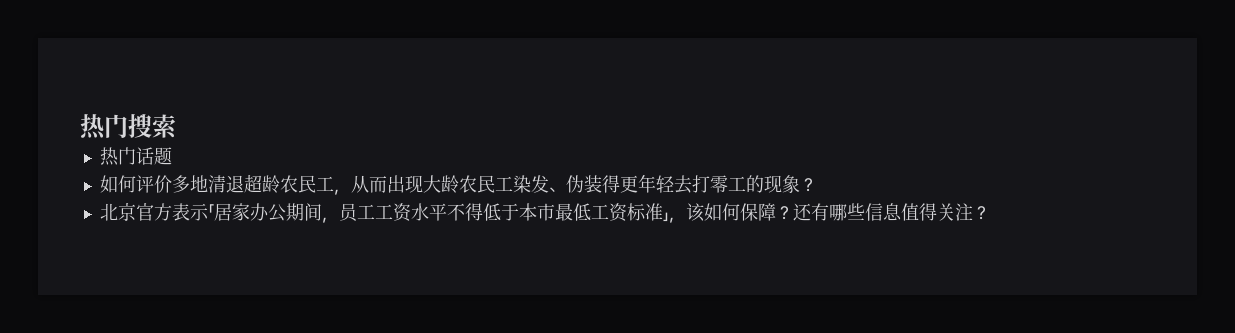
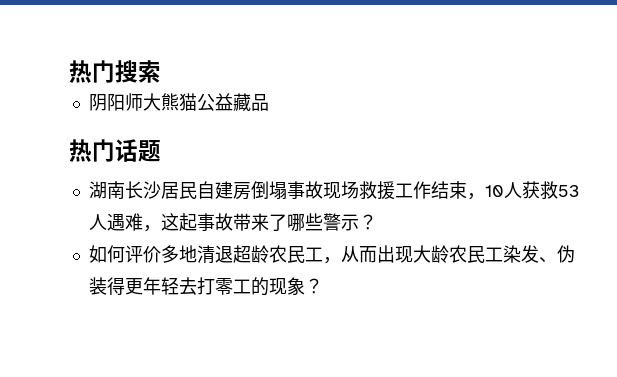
+ 阴阳师大熊猫公益藏品
  热门话题
+ 湖南长沙居民自建房倒塌事故现场救援工作结束，10人获救53人遇难，这起事故带来了哪些警示？
- 北京官方表示「居家办公期间，员工工资水平不得低于本市最低工资标准」，该如何保障？还有哪些信息值得关注？

